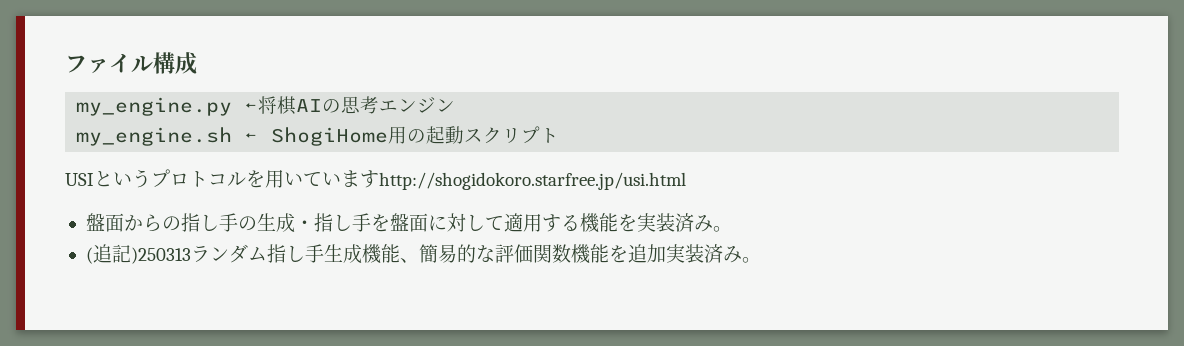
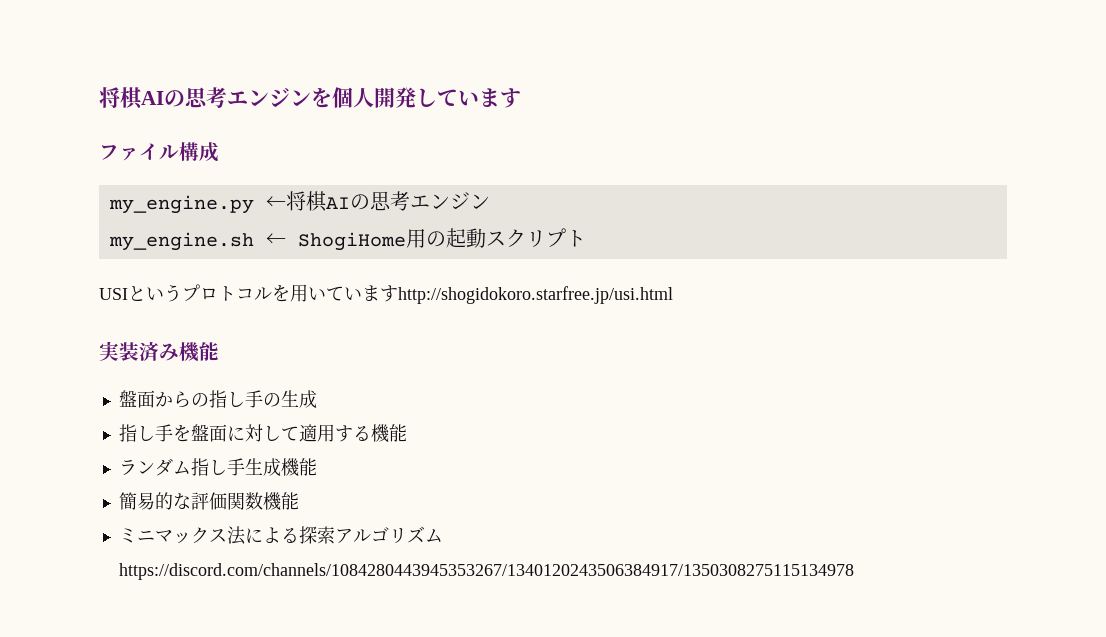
+ 将棋AIの思考エンジンを個人開発しています
+ 実装済み機能
- 盤面からの指し手の生成・指し手を盤面に対して適用する機能を実装済み。
- (追記)250313ランダム指し手生成機能、簡易的な評価関数機能を追加実装済み。
+ 盤面からの指し手の生成
+ 指し手を盤面に対して適用する機能
+ ランダム指し手生成機能
+ 簡易的な評価関数機能
+ ミニマックス法による探索アルゴリズムhttps://discord.com/channels/1084280443945353267/1340120243506384917/1350308275115134978

